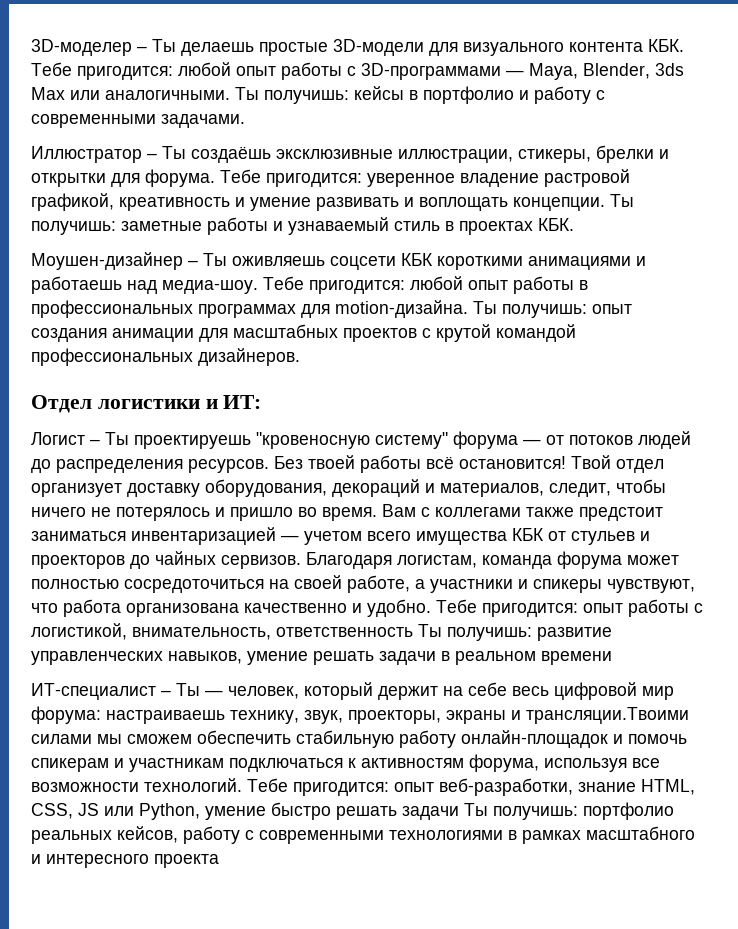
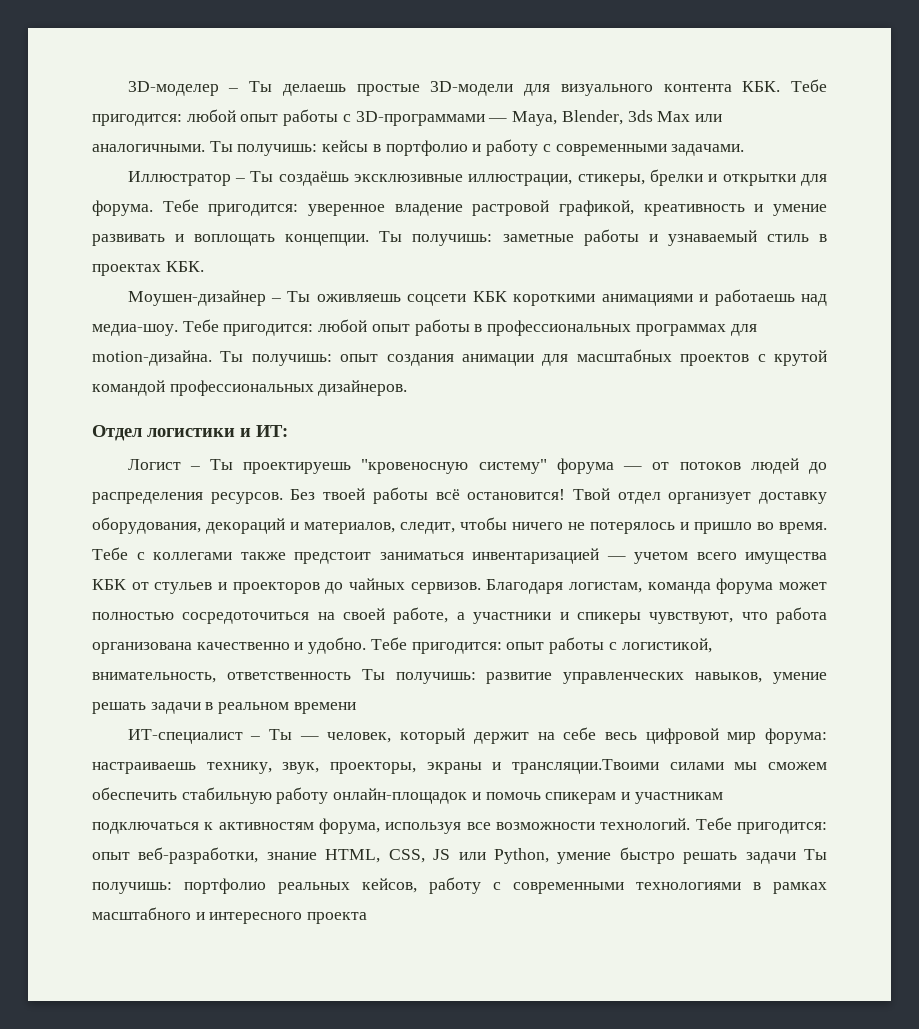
- Вам с коллегами также предстоит заниматься инвентаризацией — учетом всего имущества КБК от стульев и проекторов до чайных сервизов.
+ Тебе с коллегами также предстоит заниматься инвентаризацией — учетом всего имущества КБК от стульев и проекторов до чайных сервизов.

